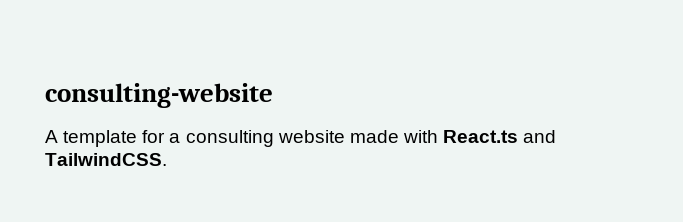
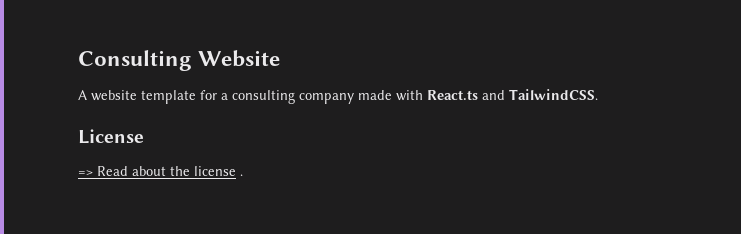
- consulting-website
+ Consulting Website
- A template for a consulting website made with React.ts and TailwindCSS.
+ A website template for a consulting company made with React.ts and TailwindCSS.
+ License
+ => Read about the license .

